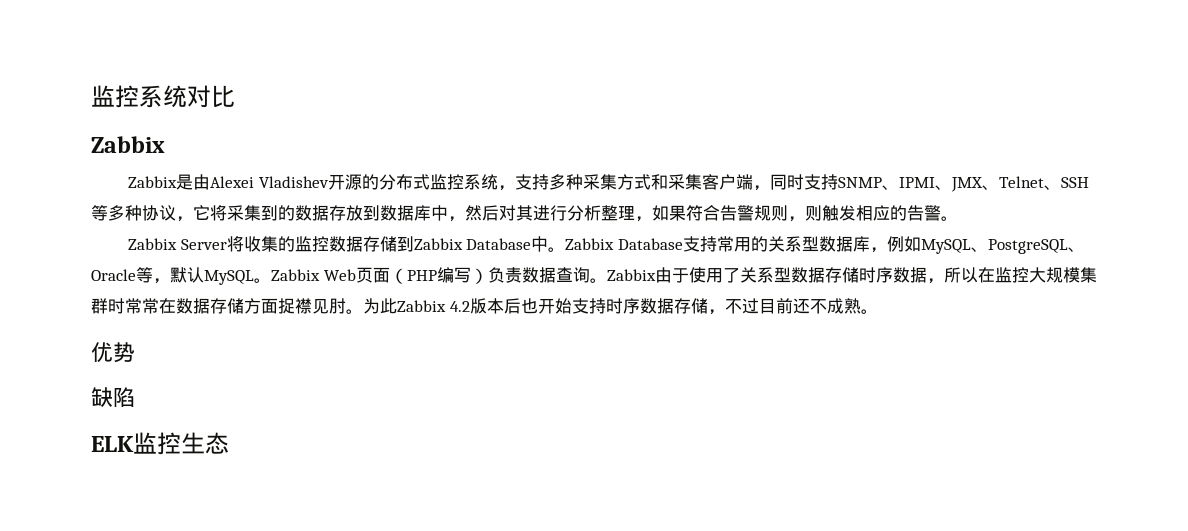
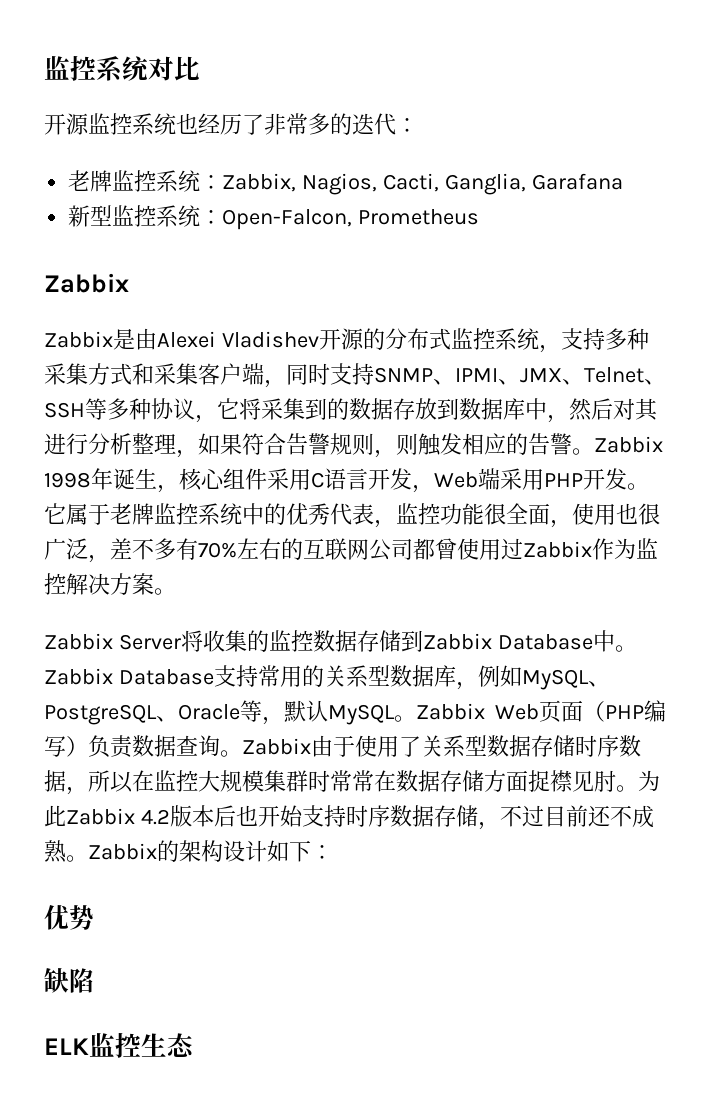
+ 开源监控系统也经历了非常多的迭代：
+ 老牌监控系统：Zabbix, Nagios, Cacti, Ganglia, Garafana
+ 新型监控系统：Open-Falcon, Prometheus
+ Zabbix 1998年诞生，核心组件采用C语言开发，Web端采用PHP开发。它属于老牌监控系统中的优秀代表，监控功能很全面，使用也很广泛，差不多有70%左右的互联网公司都曾使用过Zabbix作为监控解决方案。
+ Zabbix的架构设计如下：

